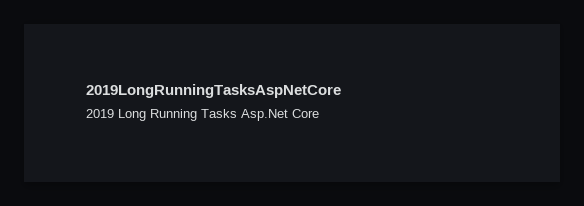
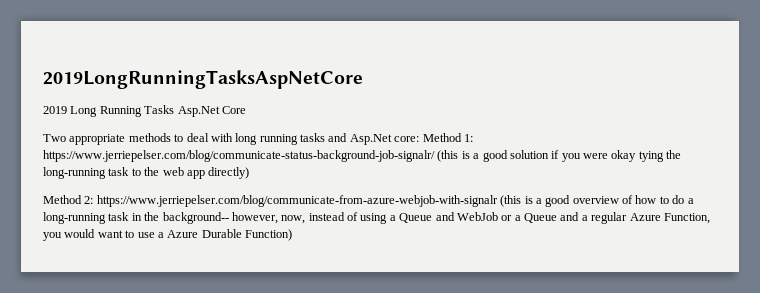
+ Two appropriate methods to deal with long running tasks and Asp.Net core: Method 1: https://www.jerriepelser.com/blog/communicate-status-background-job-signalr/ (this is a good solution if you were okay tying the long-running task to the web app directly)
+ Method 2: https://www.jerriepelser.com/blog/communicate-from-azure-webjob-with-signalr (this is a good overview of how to do a long-running task in the background-- however, now, instead of using a Queue and WebJob or a Queue and a regular Azure Function, you would want to use a Azure Durable Function)

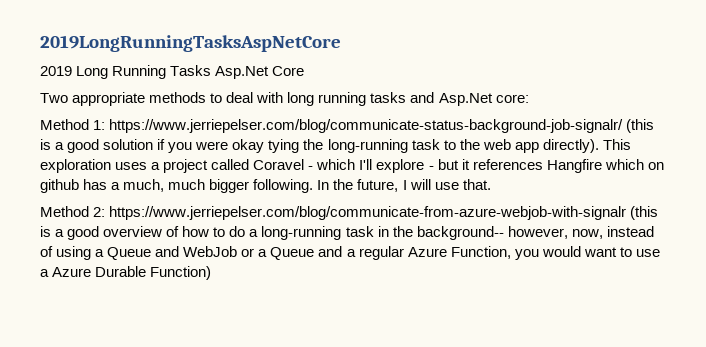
- Two appropriate methods to deal with long running tasks and Asp.Net core: Method 1: https://www.jerriepelser.com/blog/communicate-status-background-job-signalr/ (this is a good solution if you were okay tying the long-running task to the web app directly)
+ Two appropriate methods to deal with long running tasks and Asp.Net core:
+ Method 1: https://www.jerriepelser.com/blog/communicate-status-background-job-signalr/ (this is a good solution if you were okay tying the long-running task to the web app directly). This exploration uses a project called Coravel - which I'll explore - but it references Hangfire which on github has a much, much bigger following. In the future, I will use that.

